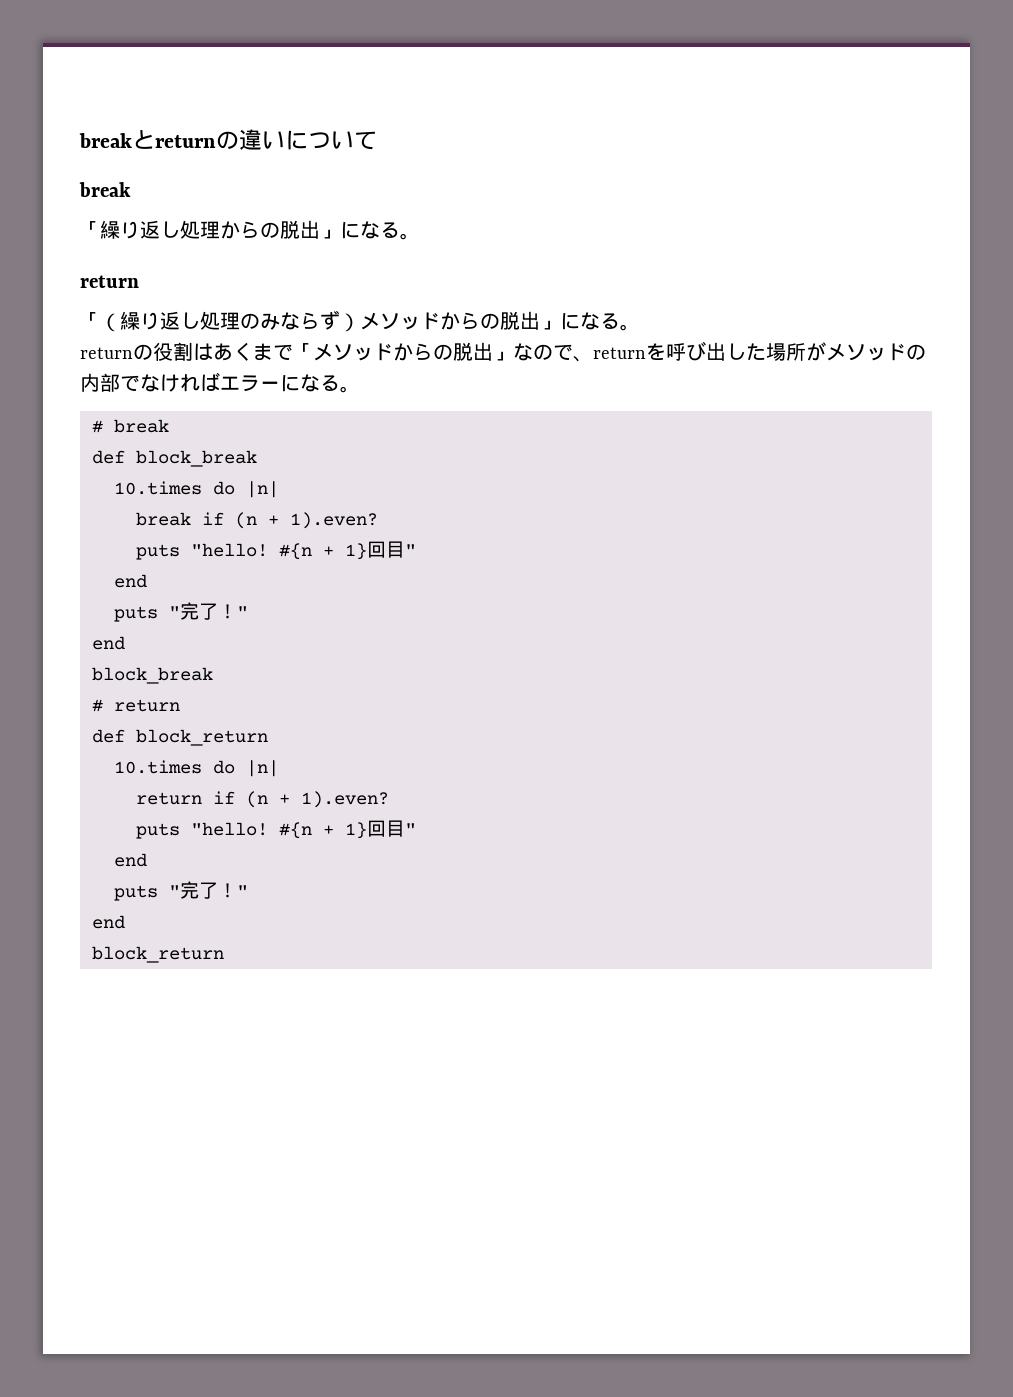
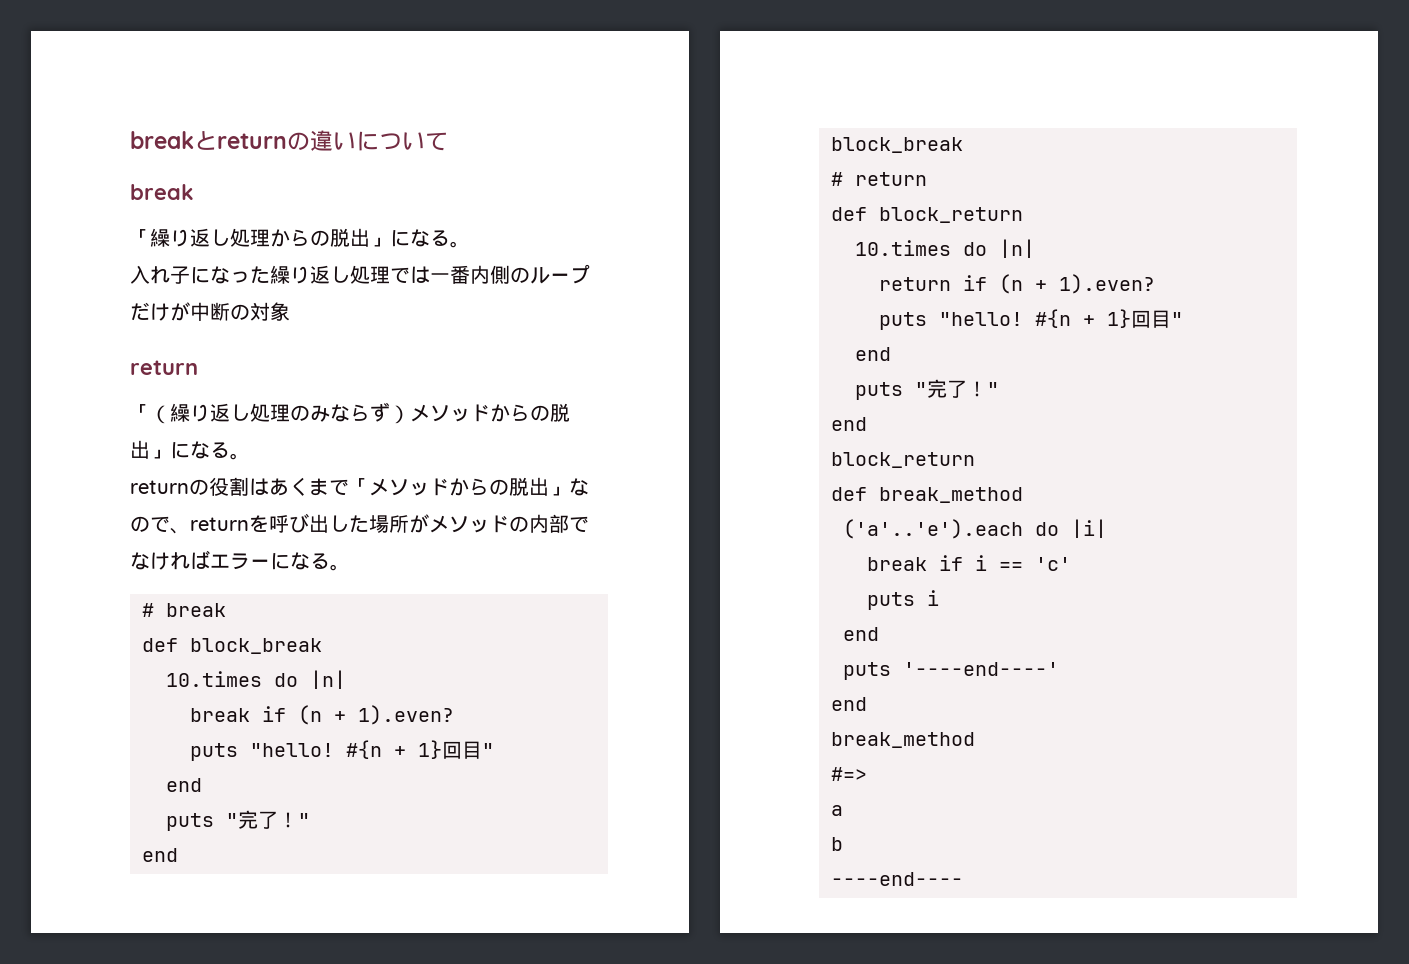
+ 入れ子になった繰り返し処理では一番内側のループだけが中断の対象
+ def break_method
+ ('a'..'e').each do |i|
+ break if i == 'c'
+ puts i
+ end
+ puts '----end----'
+ end
+ break_method
+ #=>
+ a
+ b
+ ----end----

